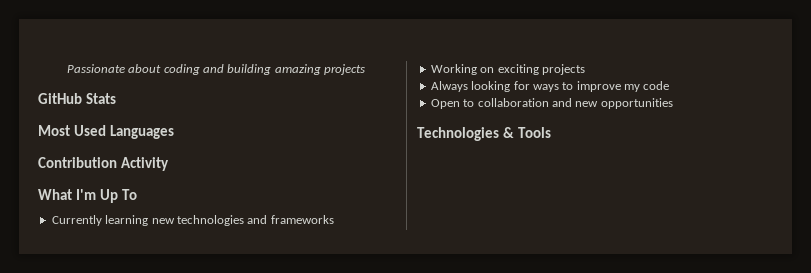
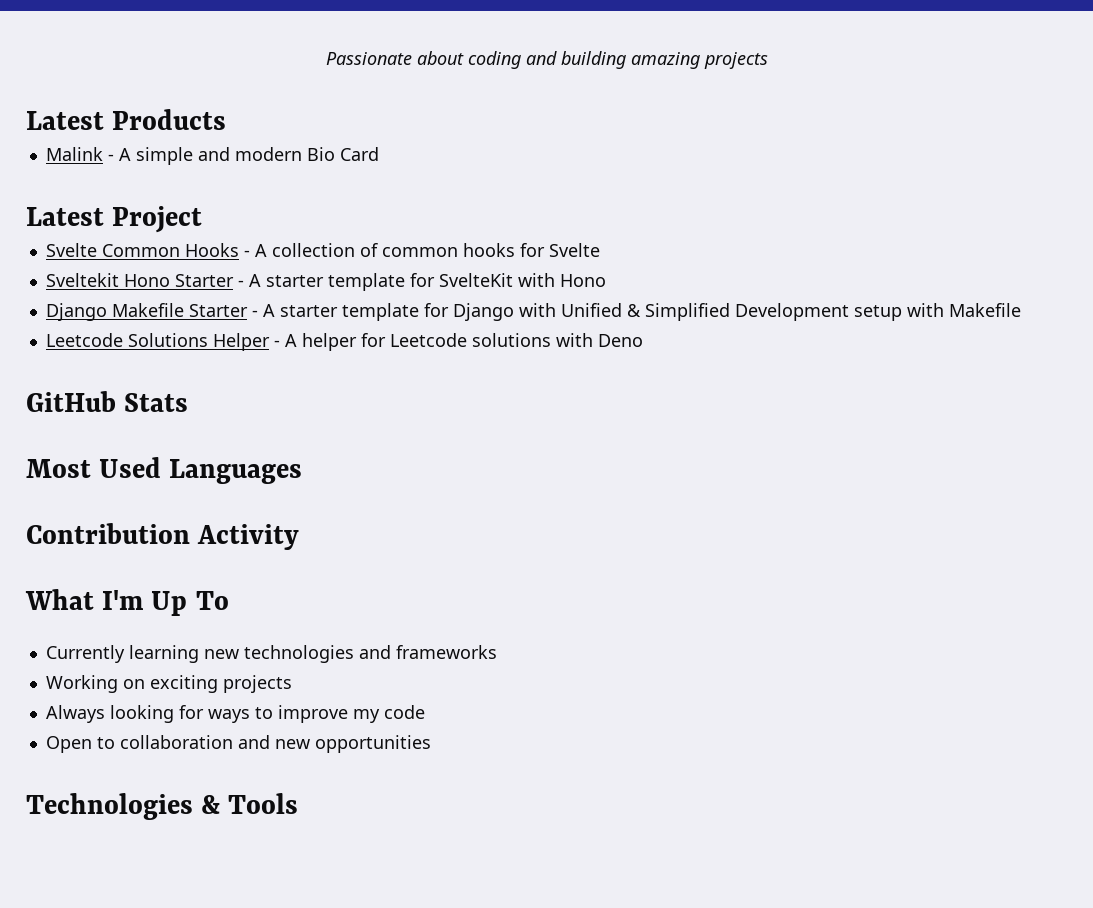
+ Latest Products
+ Malink - A simple and modern Bio Card
+ Latest Project
+ Svelte Common Hooks - A collection of common hooks for Svelte
+ Sveltekit Hono Starter - A starter template for SvelteKit with Hono
+ Django Makefile Starter - A starter template for Django with Unified & Simplified Development setup with Makefile
+ Leetcode Solutions Helper - A helper for Leetcode solutions with Deno

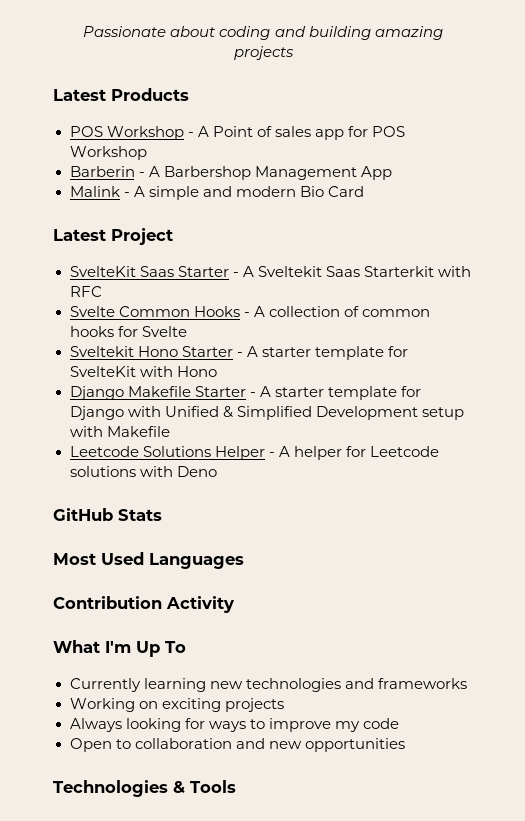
+ POS Workshop - A Point of sales app for POS Workshop
+ Barberin - A Barbershop Management App
+ SvelteKit Saas Starter - A Sveltekit Saas Starterkit with RFC

